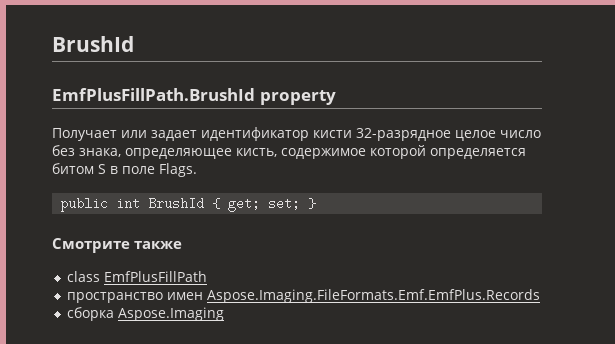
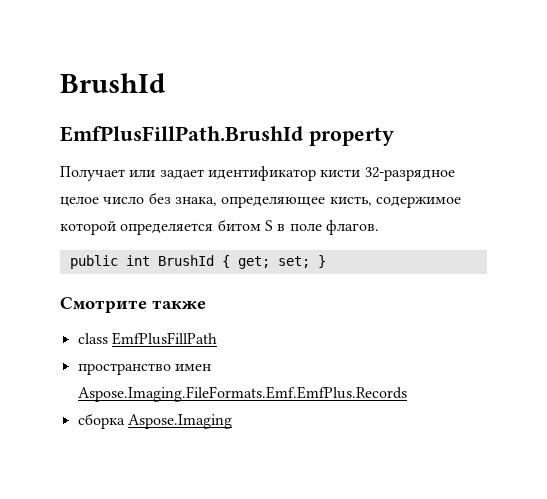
- Получает или задает идентификатор кисти 32-разрядное целое число без знака, определяющее кисть, содержимое которой определяется битом S в поле Flags.
+ Получает или задает идентификатор кисти 32-разрядное целое число без знака, определяющее кисть, содержимое которой определяется битом S в поле флагов.

